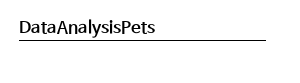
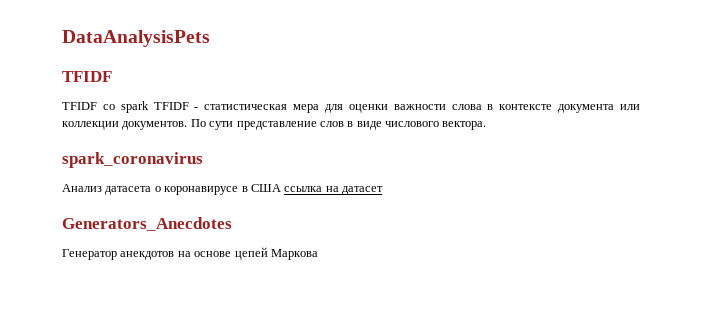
  DataAnalysisPets
+ TFIDF
+ TFIDF со spark TFIDF - статистическая мера для оценки важности слова в контексте документа или коллекции документов. По сути представление слов в виде числового вектора.
+ spark_coronavirus
+ Анализ датасета о коронавирусе в США ссылка на датасет
+ Generators_Anecdotes
+ Генератор анекдотов на основе цепей Маркова

